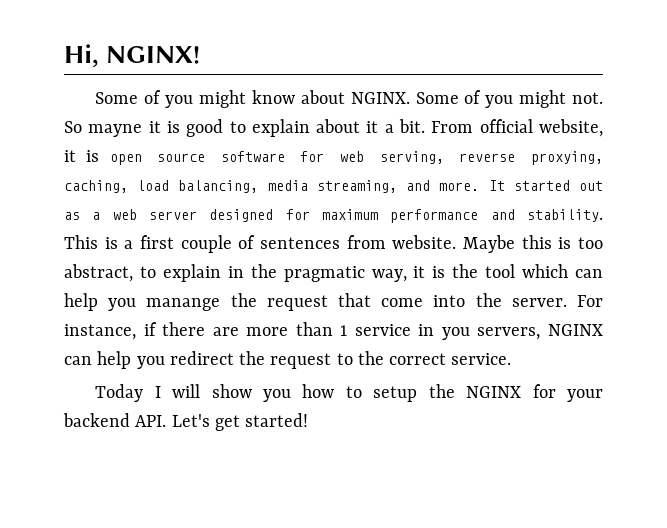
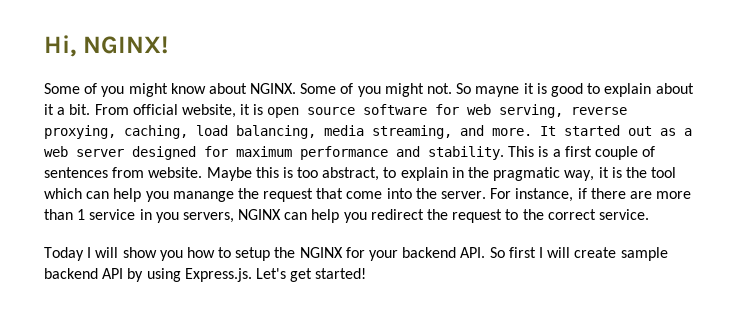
- Today I will show you how to setup the NGINX for your backend API. Let's get started!
+ Today I will show you how to setup the NGINX for your backend API. So first I will create sample backend API by using Express.js. Let's get started!

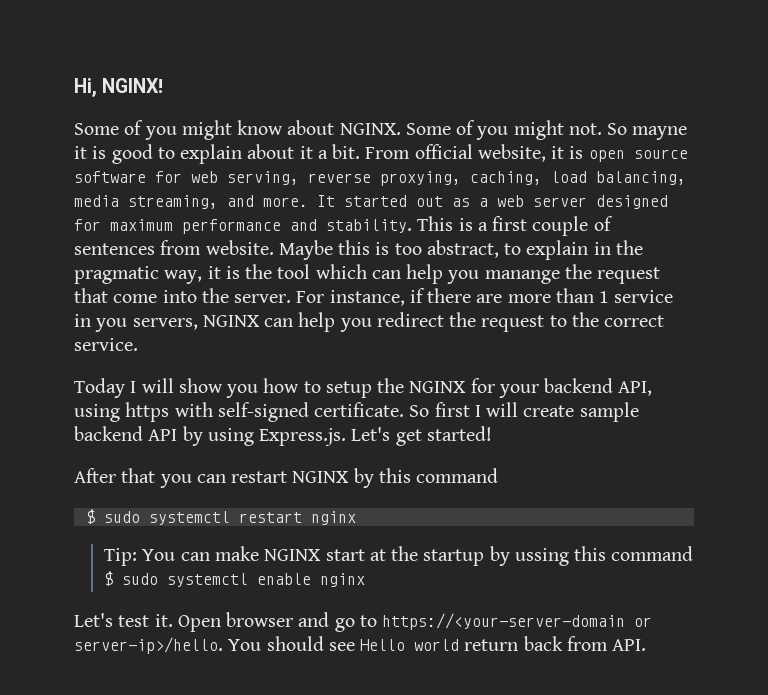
- Today I will show you how to setup the NGINX for your backend API. So first I will create sample backend API by using Express.js. Let's get started!
+ Today I will show you how to setup the NGINX for your backend API, using https with self-signed certificate. So first I will create sample backend API by using Express.js. Let's get started!
+ After that you can restart NGINX by this command
+ $ sudo systemctl restart nginx
+ Tip: You can make NGINX start at the startup by ussing this command $ sudo systemctl enable nginx
+ Let's test it. Open browser and go to https://<your-server-domain or server-ip>/hello. You should see Hello world return back from API.

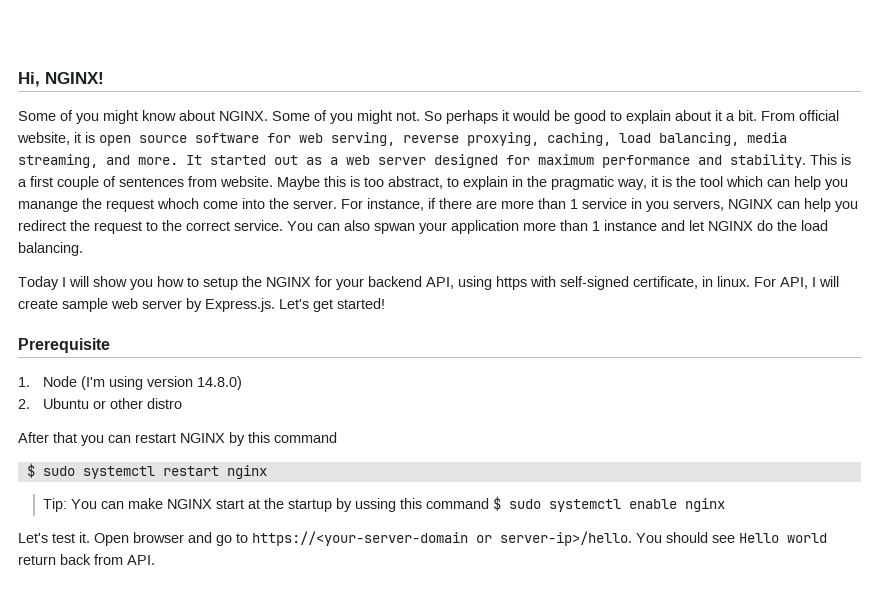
- So mayne it is good to explain about it a bit.
+ So perhaps it would be good to explain about it a bit.
- Maybe this is too abstract, to explain in the pragmatic way, it is the tool which can help you manange the request that come into the server.
+ Maybe this is too abstract, to explain in the pragmatic way, it is the tool which can help you manange the request whoch come into the server.
+ You can also spwan your application more than 1 instance and let NGINX do the load balancing.
- Today I will show you how to setup the NGINX for your backend API, using https with self-signed certificate. So first I will create sample backend API by using Express.js. Let's get started!
+ Today I will show you how to setup the NGINX for your backend API, using https with self-signed certificate, in linux. For API, I will create sample web server by Express.js. Let's get started!
+ Prerequisite
+ 1. Node (I'm using version 14.8.0)
+ 2. Ubuntu or other distro

